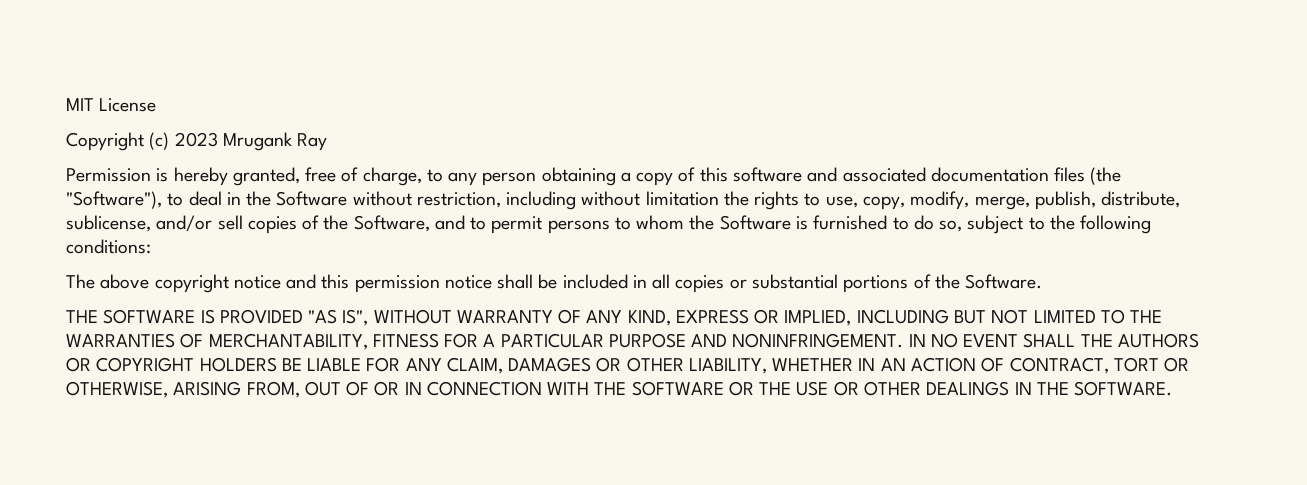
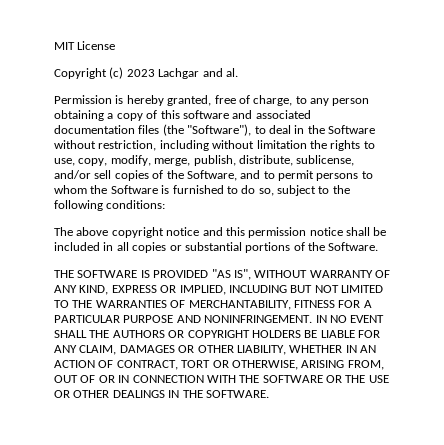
- Copyright (c) 2023 Mrugank Ray
+ Copyright (c) 2023 Lachgar and al.

